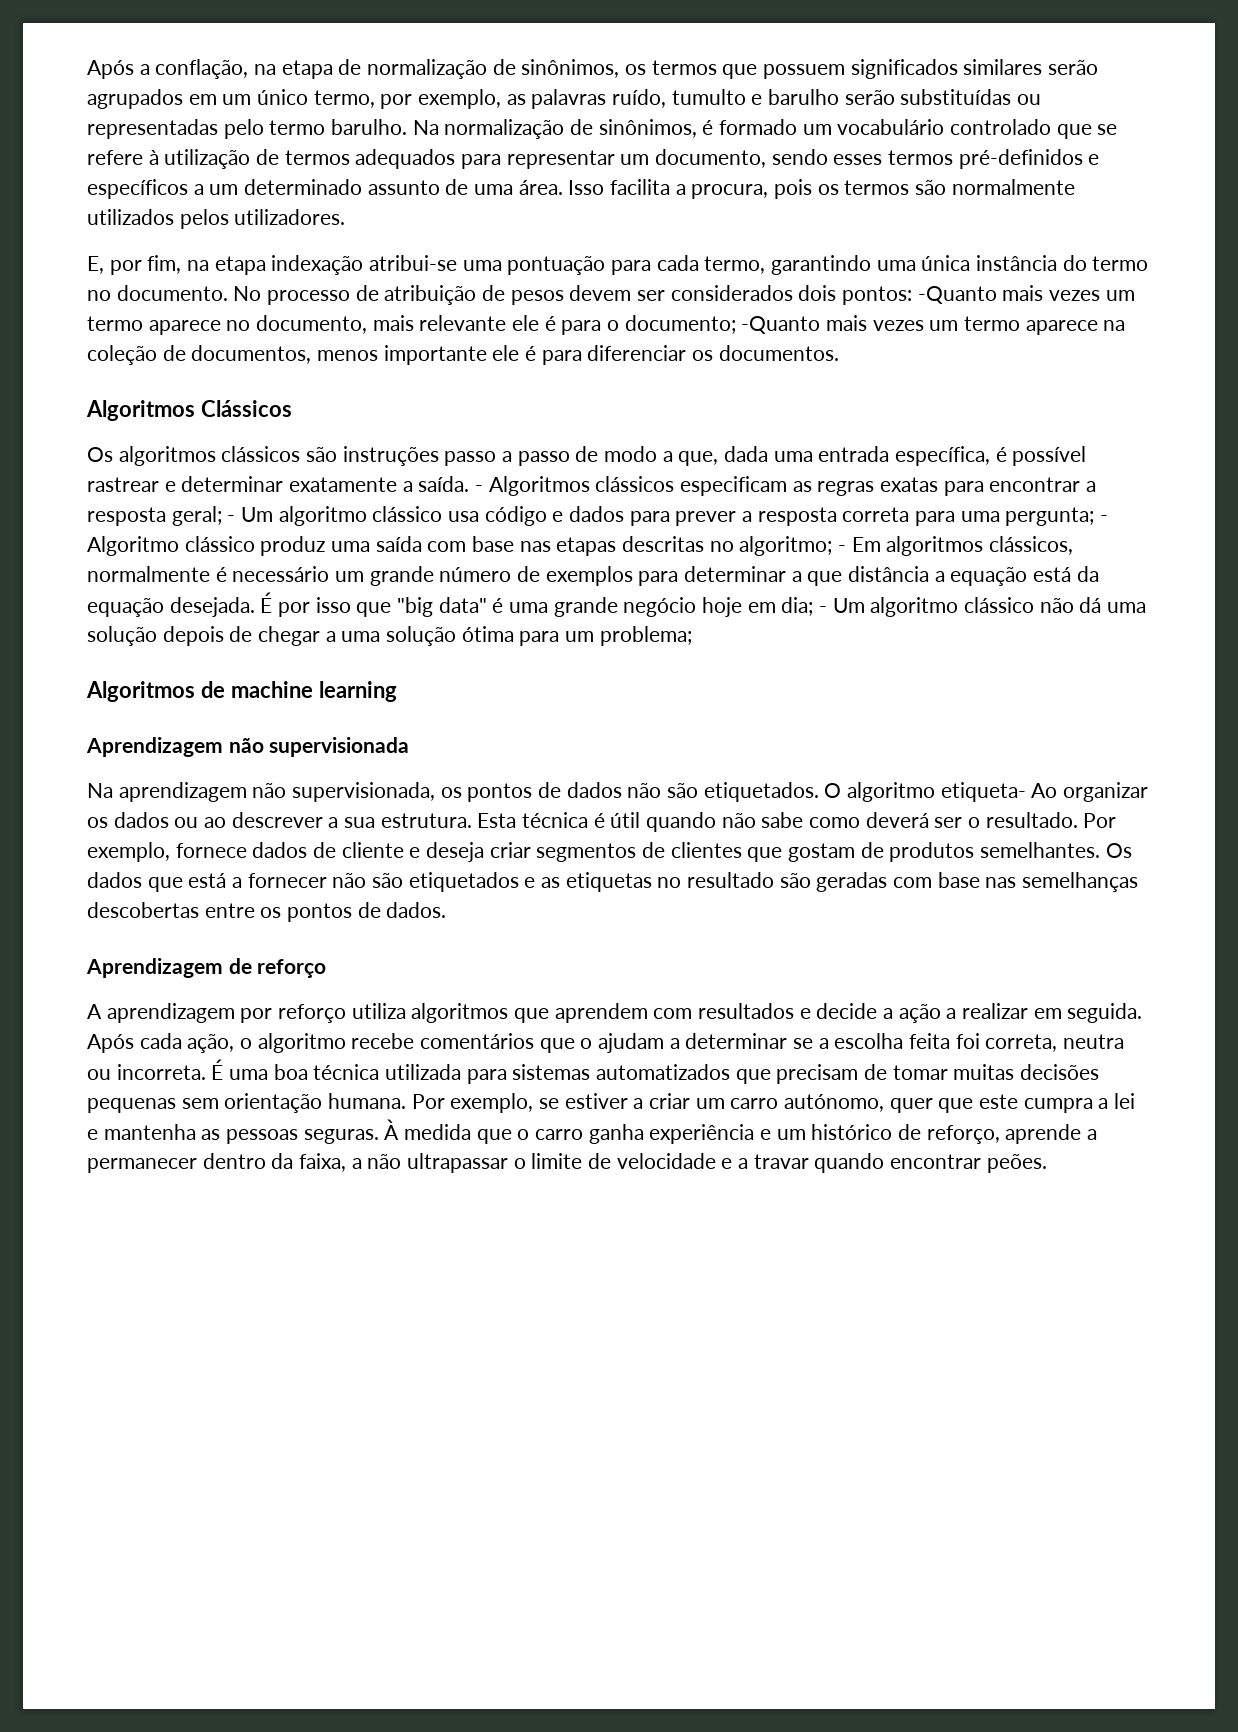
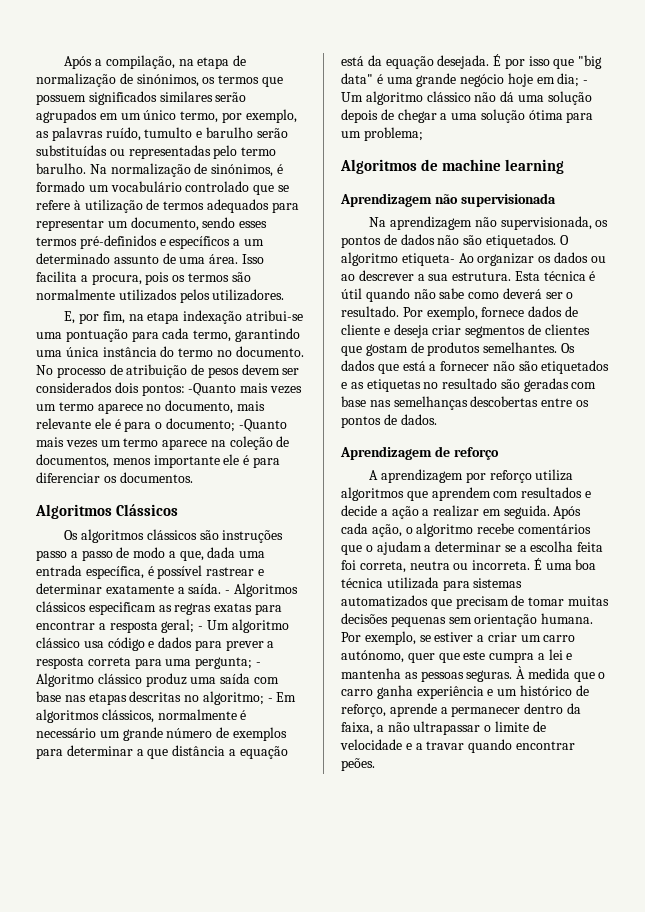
- Após a conflação, na etapa de normalização de sinônimos, os termos que possuem significados similares serão agrupados em um único termo, por exemplo, as palavras ruído, tumulto e barulho serão substituídas ou representadas pelo termo barulho.
+ Após a compilação, na etapa de normalização de sinónimos, os termos que possuem significados similares serão agrupados em um único termo, por exemplo, as palavras ruído, tumulto e barulho serão substituídas ou representadas pelo termo barulho.
- Na normalização de sinônimos, é formado um vocabulário controlado que se refere à utilização de termos adequados para representar um documento, sendo esses termos pré-definidos e específicos a um determinado assunto de uma área.
+ Na normalização de sinónimos, é formado um vocabulário controlado que se refere à utilização de termos adequados para representar um documento, sendo esses termos pré-definidos e específicos a um determinado assunto de uma área.

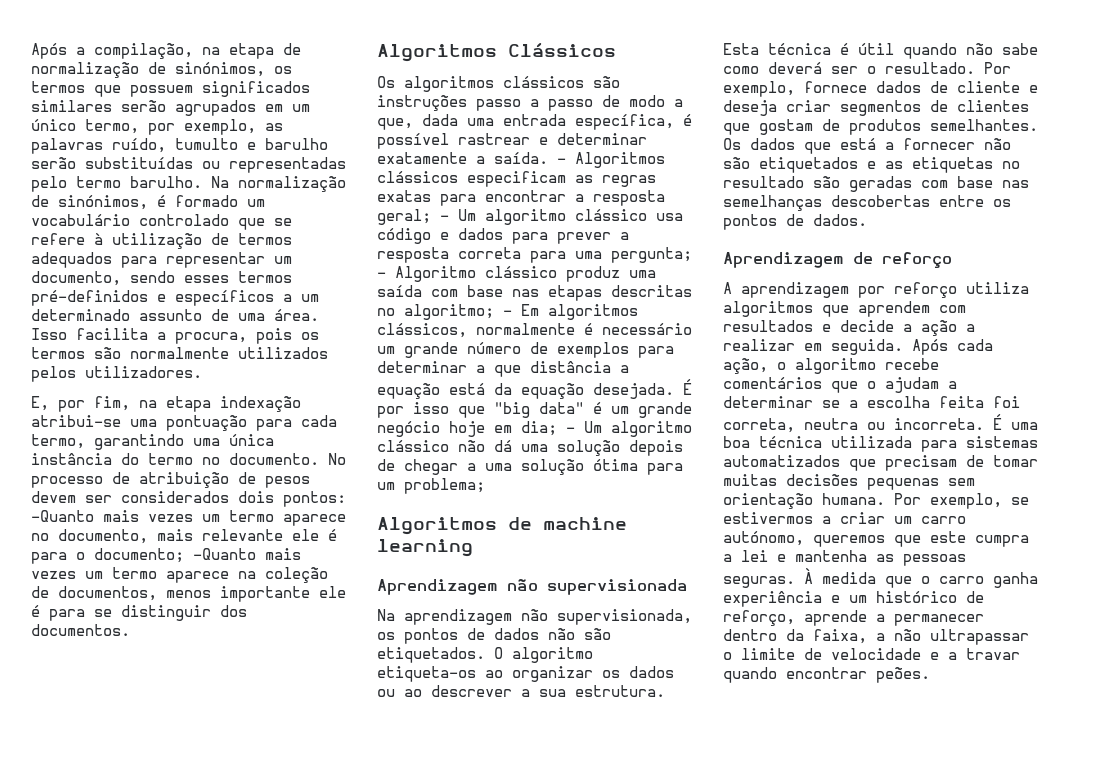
- No processo de atribuição de pesos devem ser considerados dois pontos: -Quanto mais vezes um termo aparece no documento, mais relevante ele é para o documento; -Quanto mais vezes um termo aparece na coleção de documentos, menos importante ele é para diferenciar os documentos.
+ No processo de atribuição de pesos devem ser considerados dois pontos: -Quanto mais vezes um termo aparece no documento, mais relevante ele é para o documento; -Quanto mais vezes um termo aparece na coleção de documentos, menos importante ele é para se distinguir dos documentos.
- É por isso que "big data" é uma grande negócio hoje em dia; - Um algoritmo clássico não dá uma solução depois de chegar a uma solução ótima para um problema;
+ É por isso que "big data" é um grande negócio hoje em dia; - Um algoritmo clássico não dá uma solução depois de chegar a uma solução ótima para um problema;
- O algoritmo etiqueta- Ao organizar os dados ou ao descrever a sua estrutura.
+ O algoritmo etiqueta-os ao organizar os dados ou ao descrever a sua estrutura.
- Por exemplo, se estiver a criar um carro autónomo, quer que este cumpra a lei e mantenha as pessoas seguras.
+ Por exemplo, se estivermos a criar um carro autónomo, queremos que este cumpra a lei e mantenha as pessoas seguras.

